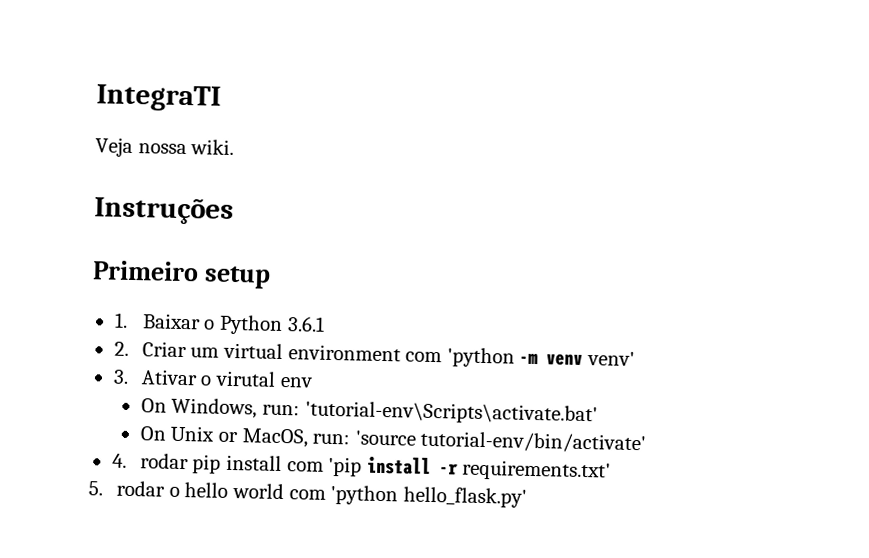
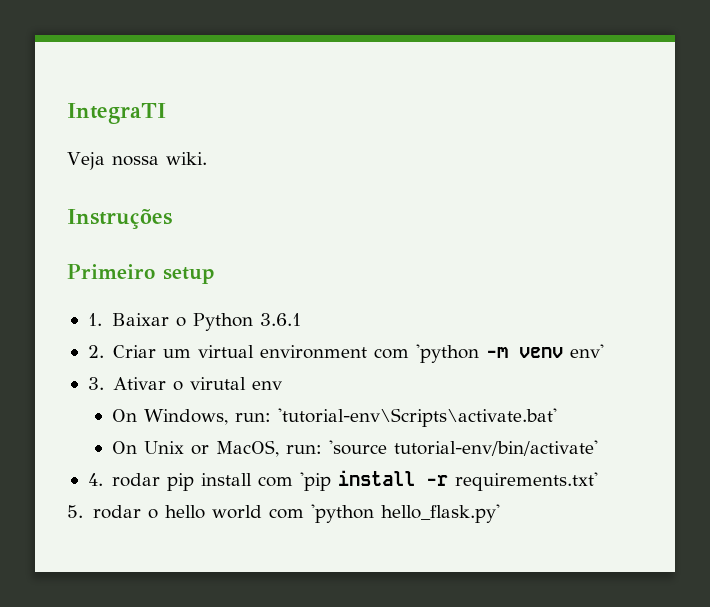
- 2. Criar um virtual environment com 'python -m venv venv'
+ 2. Criar um virtual environment com 'python -m venv env'

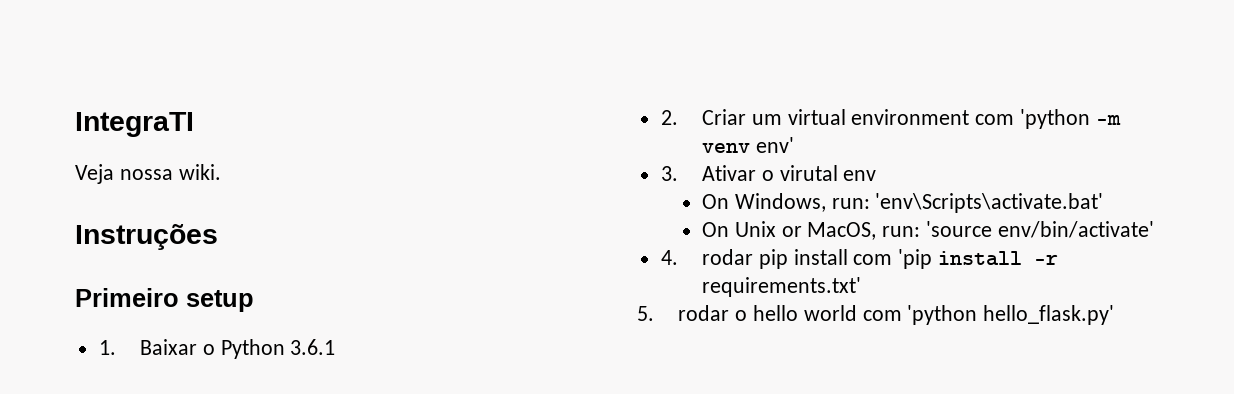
- On Windows, run: 'tutorial-env\Scripts\activate.bat'
+ On Windows, run: 'env\Scripts\activate.bat'
- On Unix or MacOS, run: 'source tutorial-env/bin/activate'
+ On Unix or MacOS, run: 'source env/bin/activate'

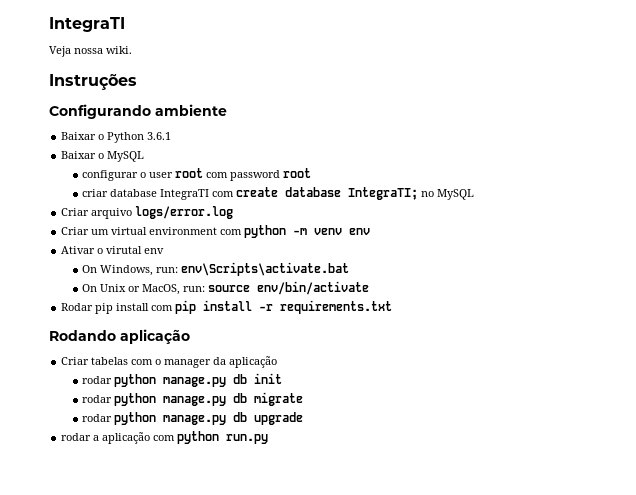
- Primeiro setup
- 1. Baixar o Python 3.6.1
+ Configurando ambiente
+ Baixar o Python 3.6.1
- 2. Criar um virtual environment com 'python -m venv env'
- 3. Ativar o virutal env
+ Baixar o MySQL
+ configurar o user root com password root
+ criar database IntegraTI com create database IntegraTI; no MySQL
+ Criar arquivo logs/error.log
+ Criar um virtual environment com python -m venv env
+ Ativar o virutal env
- On Windows, run: 'env\Scripts\activate.bat'
+ On Windows, run: env\Scripts\activate.bat
- On Unix or MacOS, run: 'source env/bin/activate'
- 4. rodar pip install com 'pip install -r requirements.txt'
- 5. rodar o hello world com 'python hello_flask.py'
+ On Unix or MacOS, run: source env/bin/activate
+ Rodar pip install com pip install -r requirements.txt
+ Rodando aplicação
+ Criar tabelas com o manager da aplicação
+ rodar python manage.py db init
+ rodar python manage.py db migrate
+ rodar python manage.py db upgrade
+ rodar a aplicação com python run.py

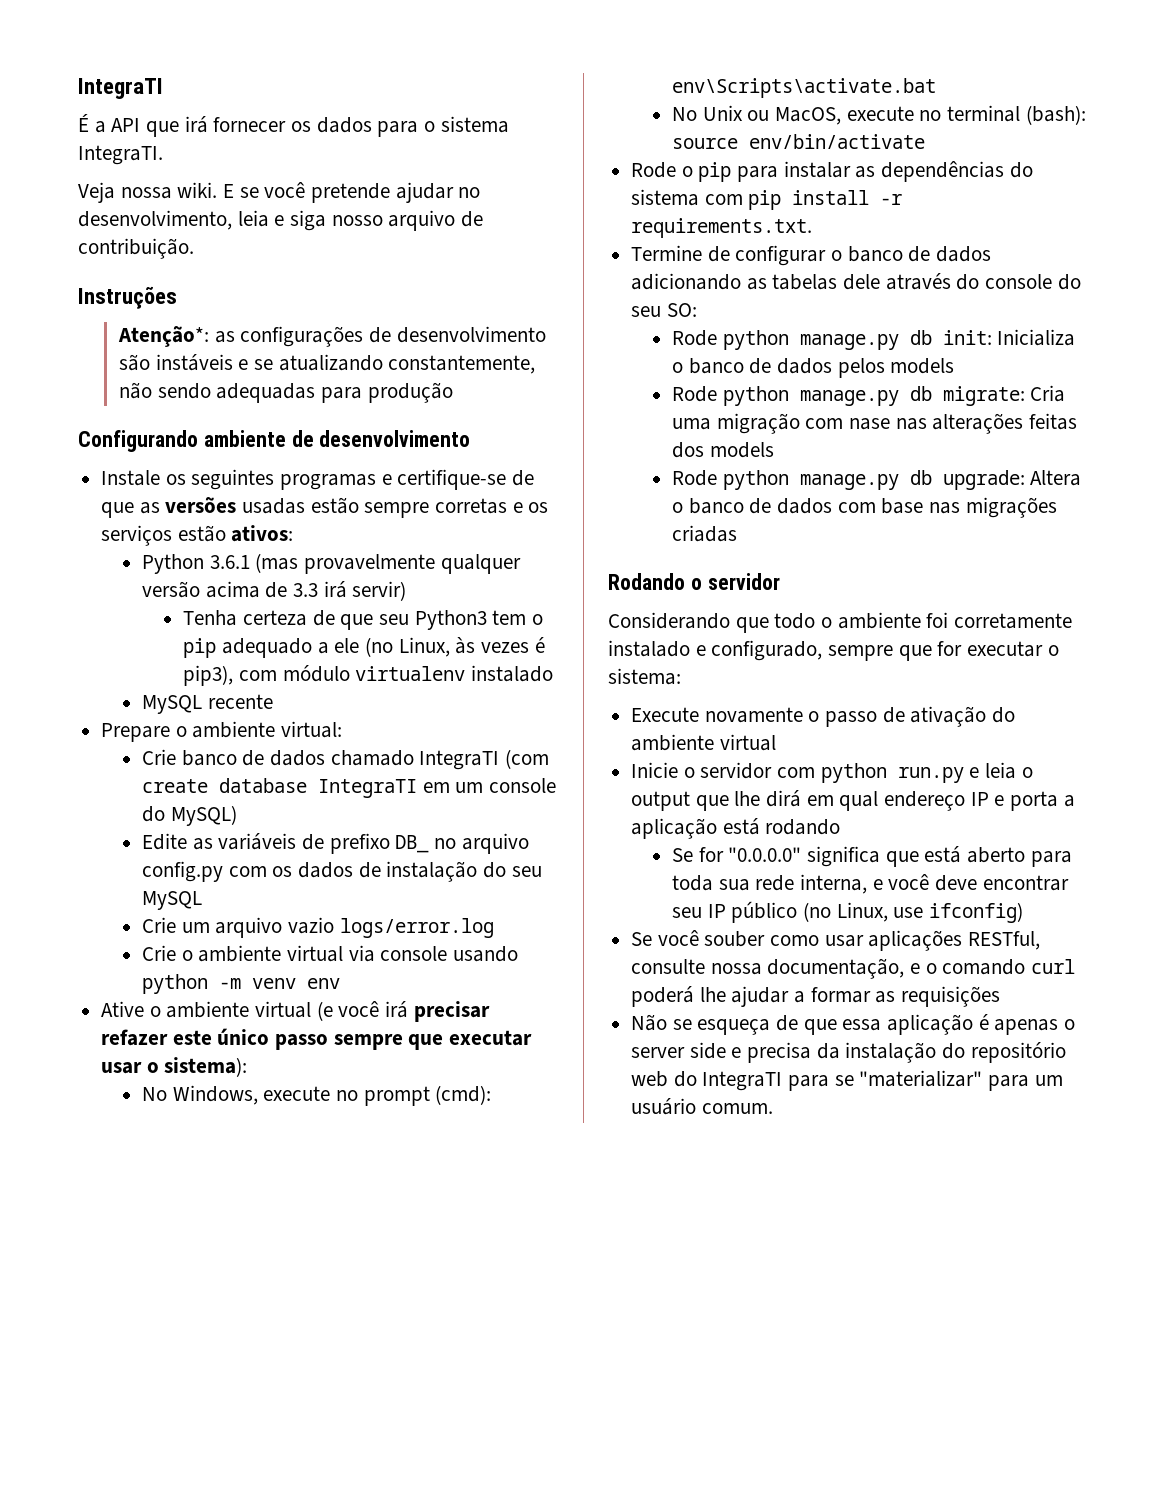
- Veja nossa wiki.
+ É a API que irá fornecer os dados para o sistema IntegraTI.
+ Veja nossa wiki. E se você pretende ajudar no desenvolvimento, leia e siga nosso arquivo de contribuição.
  Instruções
- Configurando ambiente
- Baixar o Python 3.6.1
- Baixar o MySQL
- configurar o user root com password root
- criar database IntegraTI com create database IntegraTI; no MySQL
- Criar arquivo logs/error.log
- Criar um virtual environment com python -m venv env
- Ativar o virutal env
- On Windows, run: env\Scripts\activate.bat
- On Unix or MacOS, run: source env/bin/activate
- Rodar pip install com pip install -r requirements.txt
- Rodando aplicação
- Criar tabelas com o manager da aplicação
- rodar python manage.py db init
- rodar python manage.py db migrate
- rodar python manage.py db upgrade
- rodar a aplicação com python run.py
+ Atenção*: as configurações de desenvolvimento são instáveis e se atualizando constantemente, não sendo adequadas para produção
+ Configurando ambiente de desenvolvimento
+ Instale os seguintes programas e certifique-se de que as versões usadas estão sempre corretas e os serviços estão ativos:
+ Python 3.6.1 (mas provavelmente qualquer versão acima de 3.3 irá servir)
+ Tenha certeza de que seu Python3 tem o pip adequado a ele (no Linux, às vezes é pip3), com módulo virtualenv instalado
+ MySQL recente
+ Prepare o ambiente virtual:
+ Crie banco de dados chamado IntegraTI (com create database IntegraTI em um console do MySQL)
+ Edite as variáveis de prefixo DB_ no arquivo config.py com os dados de instalação do seu MySQL
+ Crie um arquivo vazio logs/error.log
+ Crie o ambiente virtual via console usando python -m venv env
+ Ative o ambiente virtual (e você irá precisar refazer este único passo sempre que executar usar o sistema):
+ No Windows, execute no prompt (cmd): env\Scripts\activate.bat
+ No Unix ou MacOS, execute no terminal (bash): source env/bin/activate
+ Rode o pip para instalar as dependências do sistema com pip install -r requirements.txt.
+ Termine de configurar o banco de dados adicionando as tabelas dele através do console do seu SO:
+ Rode python manage.py db init: Inicializa o banco de dados pelos models
+ Rode python manage.py db migrate: Cria uma migração com nase nas alterações feitas dos models
+ Rode python manage.py db upgrade: Altera o banco de dados com base nas migrações criadas
+ Rodando o servidor
+ Considerando que todo o ambiente foi corretamente instalado e configurado, sempre que for executar o sistema:
+ Execute novamente o passo de ativação do ambiente virtual
+ Inicie o servidor com python run.py e leia o output que lhe dirá em qual endereço IP e porta a aplicação está rodando
+ Se for "0.0.0.0" significa que está aberto para toda sua rede interna, e você deve encontrar seu IP público (no Linux, use ifconfig)
+ Se você souber como usar aplicações RESTful, consulte nossa documentação, e o comando curl poderá lhe ajudar a formar as requisições
+ Não se esqueça de que essa aplicação é apenas o server side e precisa da instalação do repositório web do IntegraTI para se "materializar" para um usuário comum.

